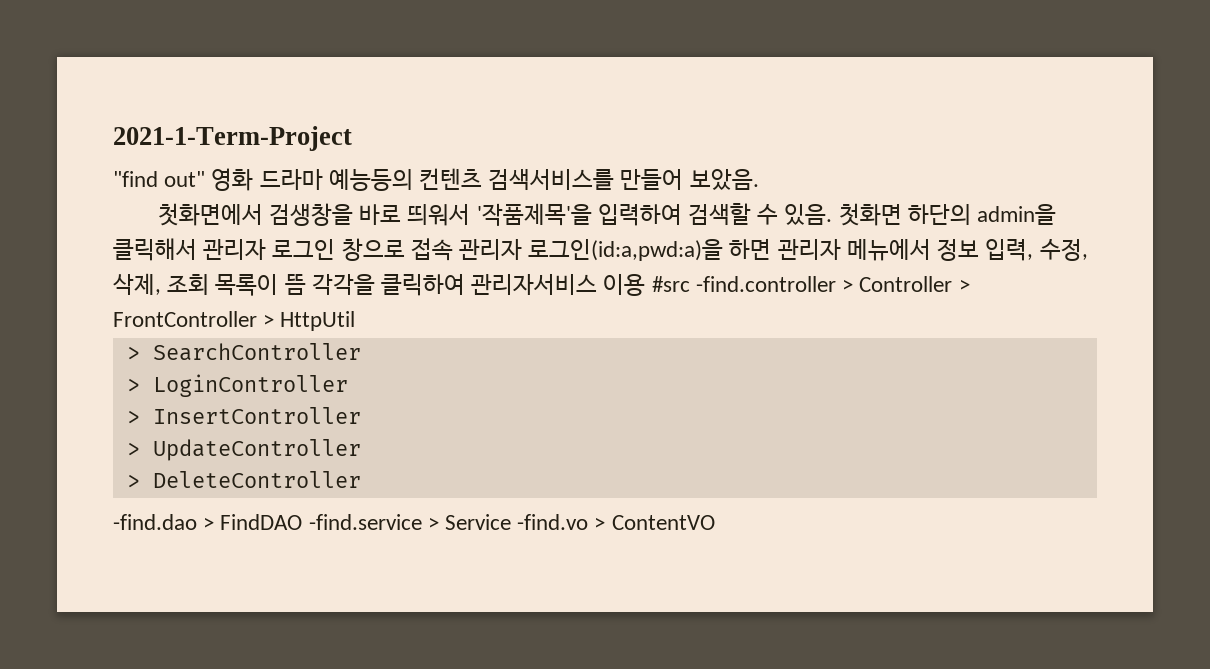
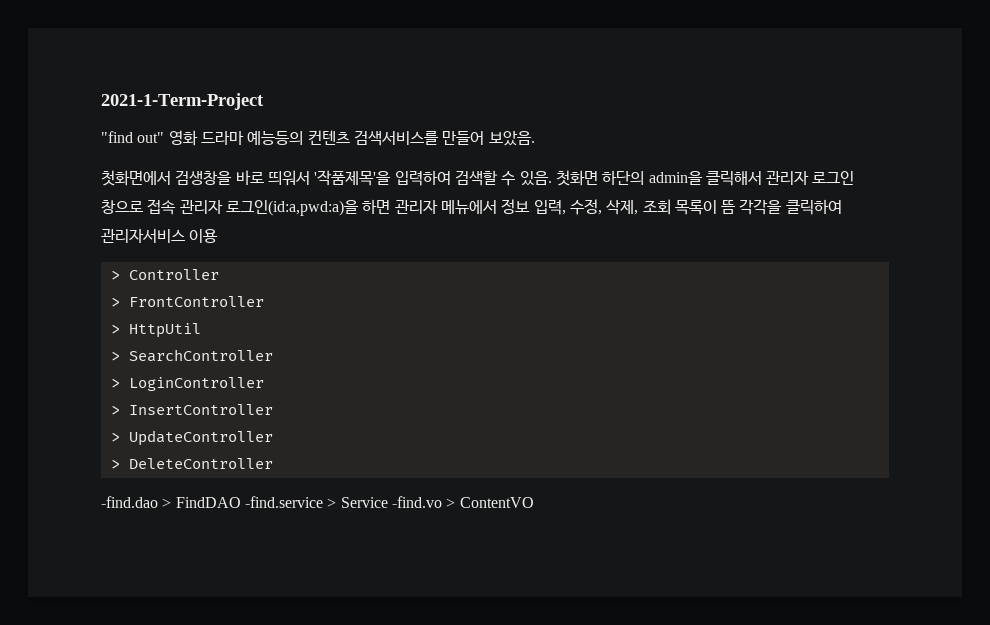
- 첫화면 하단의 admin을 클릭해서 관리자 로그인 창으로 접속 관리자 로그인(id:a,pwd:a)을 하면 관리자 메뉴에서 정보 입력, 수정, 삭제, 조회 목록이 뜸 각각을 클릭하여 관리자서비스 이용 #src -find.controller > Controller > FrontController > HttpUtil
+ 첫화면 하단의 admin을 클릭해서 관리자 로그인 창으로 접속 관리자 로그인(id:a,pwd:a)을 하면 관리자 메뉴에서 정보 입력, 수정, 삭제, 조회 목록이 뜸 각각을 클릭하여 관리자서비스 이용
+ > Controller
+ > FrontController
+ > HttpUtil

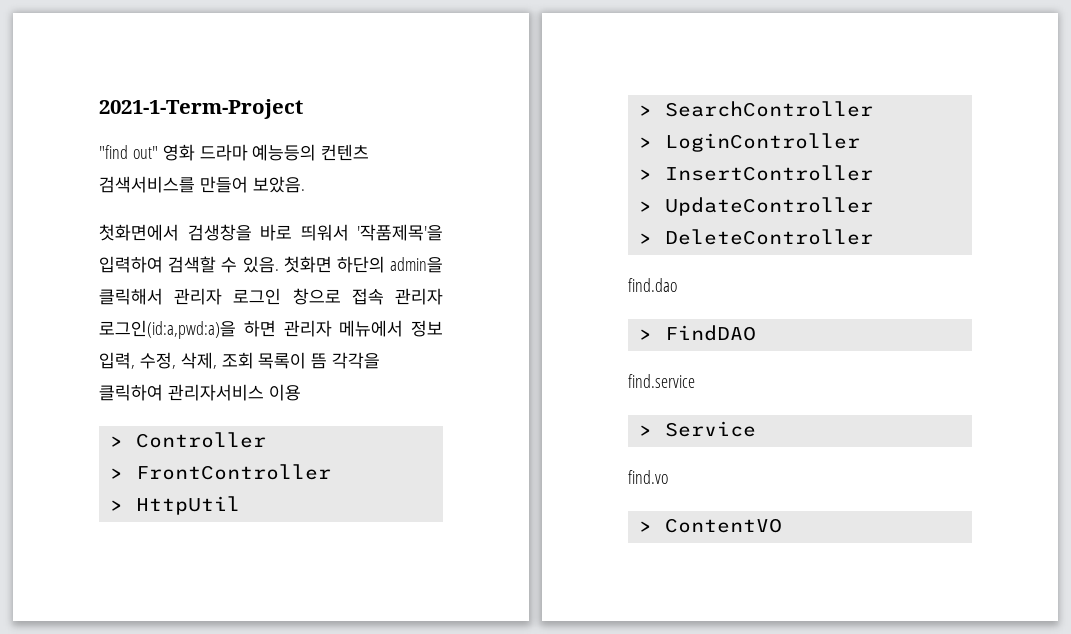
- -find.dao > FindDAO -find.service > Service -find.vo > ContentVO
+ find.dao
+ > FindDAO
+ find.service
+ > Service
+ find.vo
+ > ContentVO

